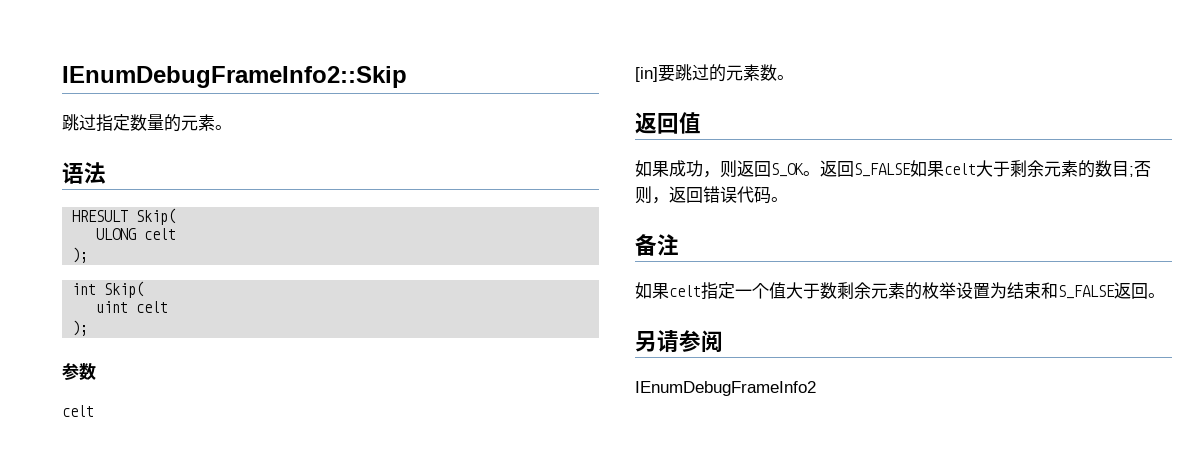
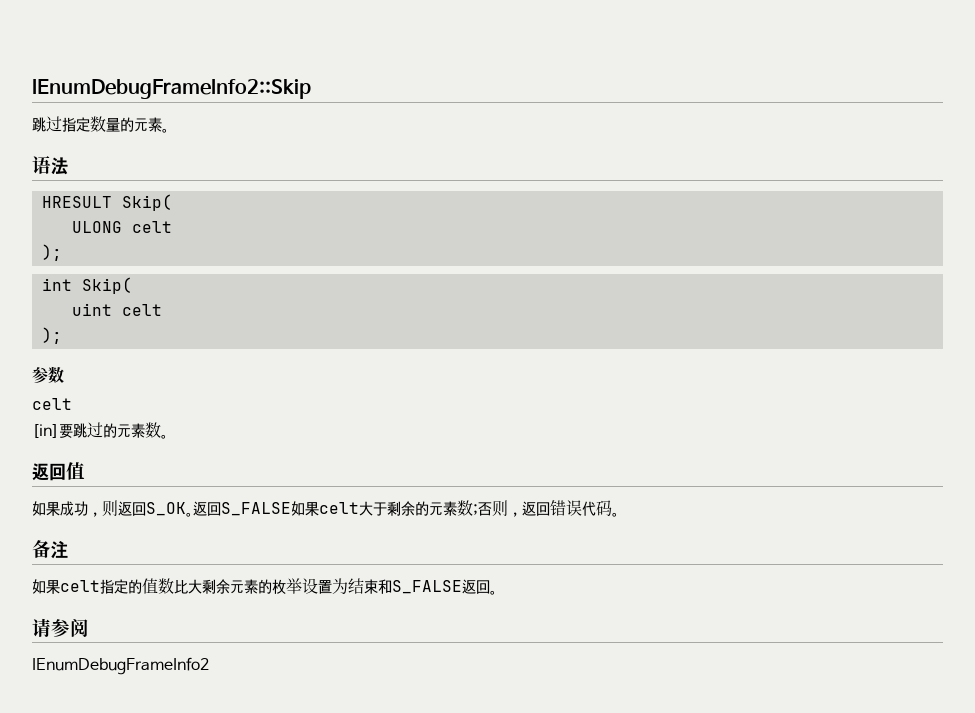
- 返回S_FALSE如果celt大于剩余元素的数目;否则，返回错误代码。
+ 返回S_FALSE如果celt大于剩余的元素数;否则，返回错误代码。
- 如果celt指定一个值大于数剩余元素的枚举设置为结束和S_FALSE返回。
+ 如果celt指定的值数比大剩余元素的枚举设置为结束和S_FALSE返回。
- 另请参阅
+ 请参阅

